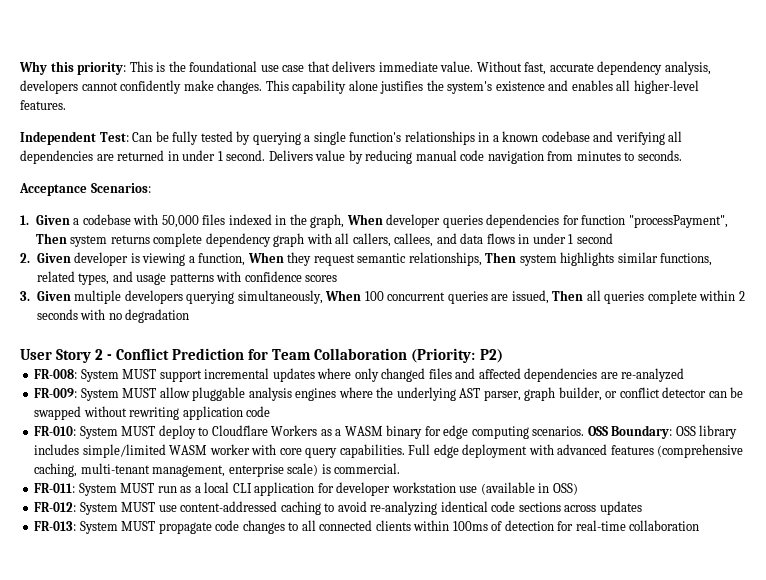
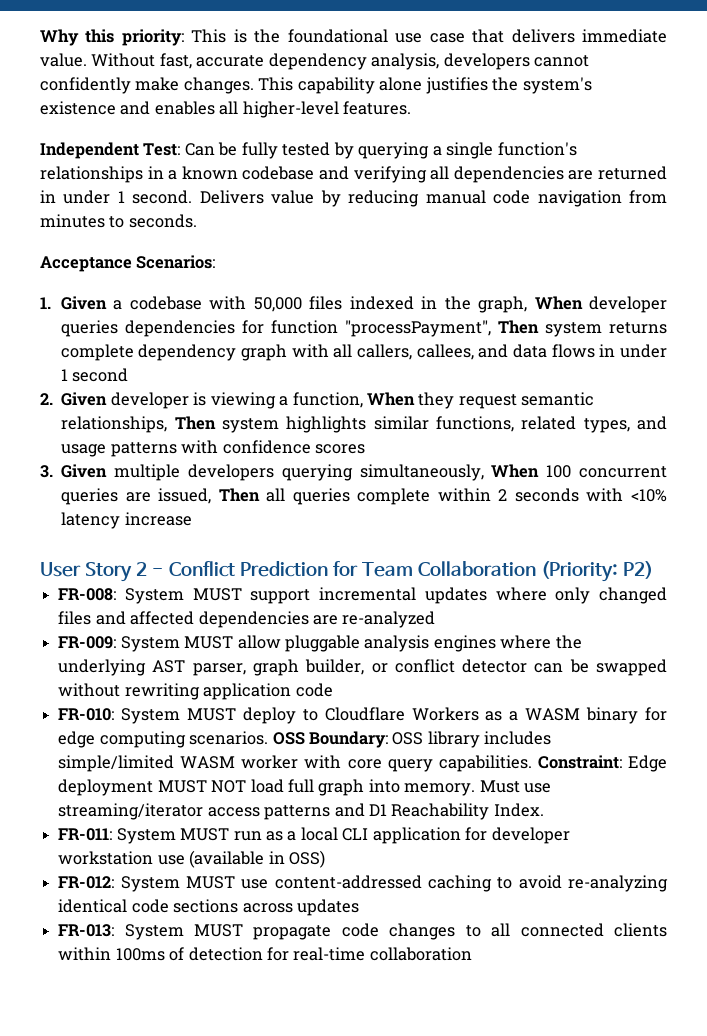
- 3. Given multiple developers querying simultaneously, When 100 concurrent queries are issued, Then all queries complete within 2 seconds with no degradation
+ 3. Given multiple developers querying simultaneously, When 100 concurrent queries are issued, Then all queries complete within 2 seconds with <10% latency increase
- Full edge deployment with advanced features (comprehensive caching, multi-tenant management, enterprise scale) is commercial.
+ Constraint: Edge deployment MUST NOT load full graph into memory. Must use streaming/iterator access patterns and D1 Reachability Index.

